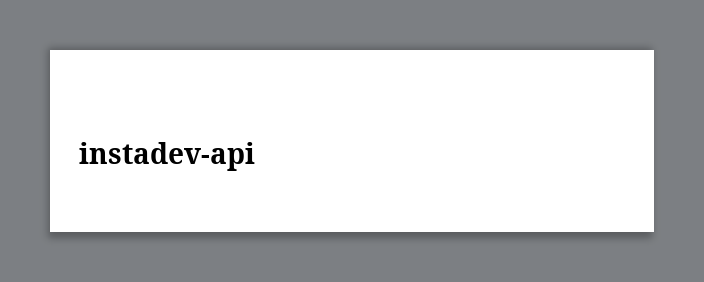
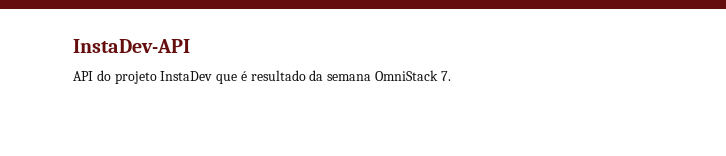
- instadev-api
+ InstaDev-API
+ API do projeto InstaDev que é resultado da semana OmniStack 7.

